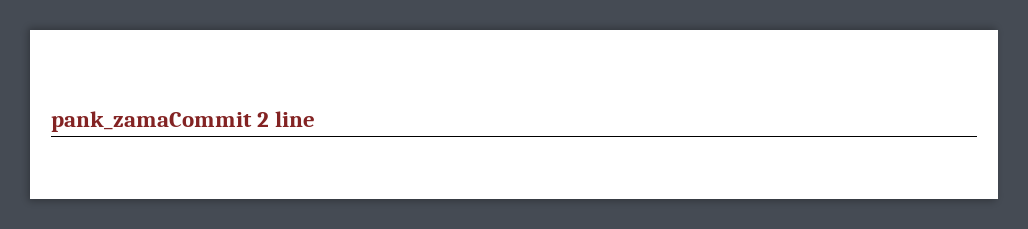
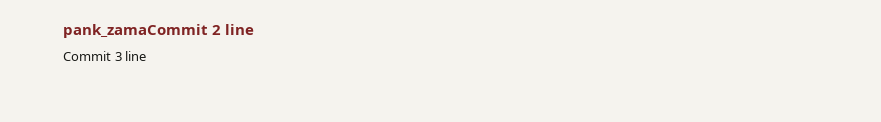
+ Commit 3 line

